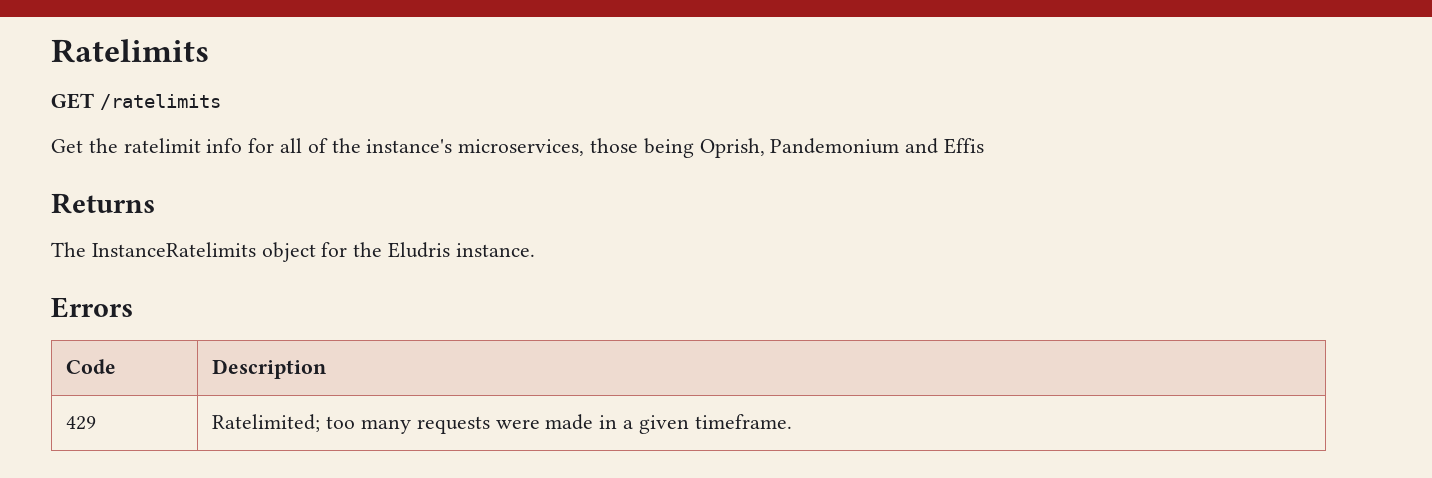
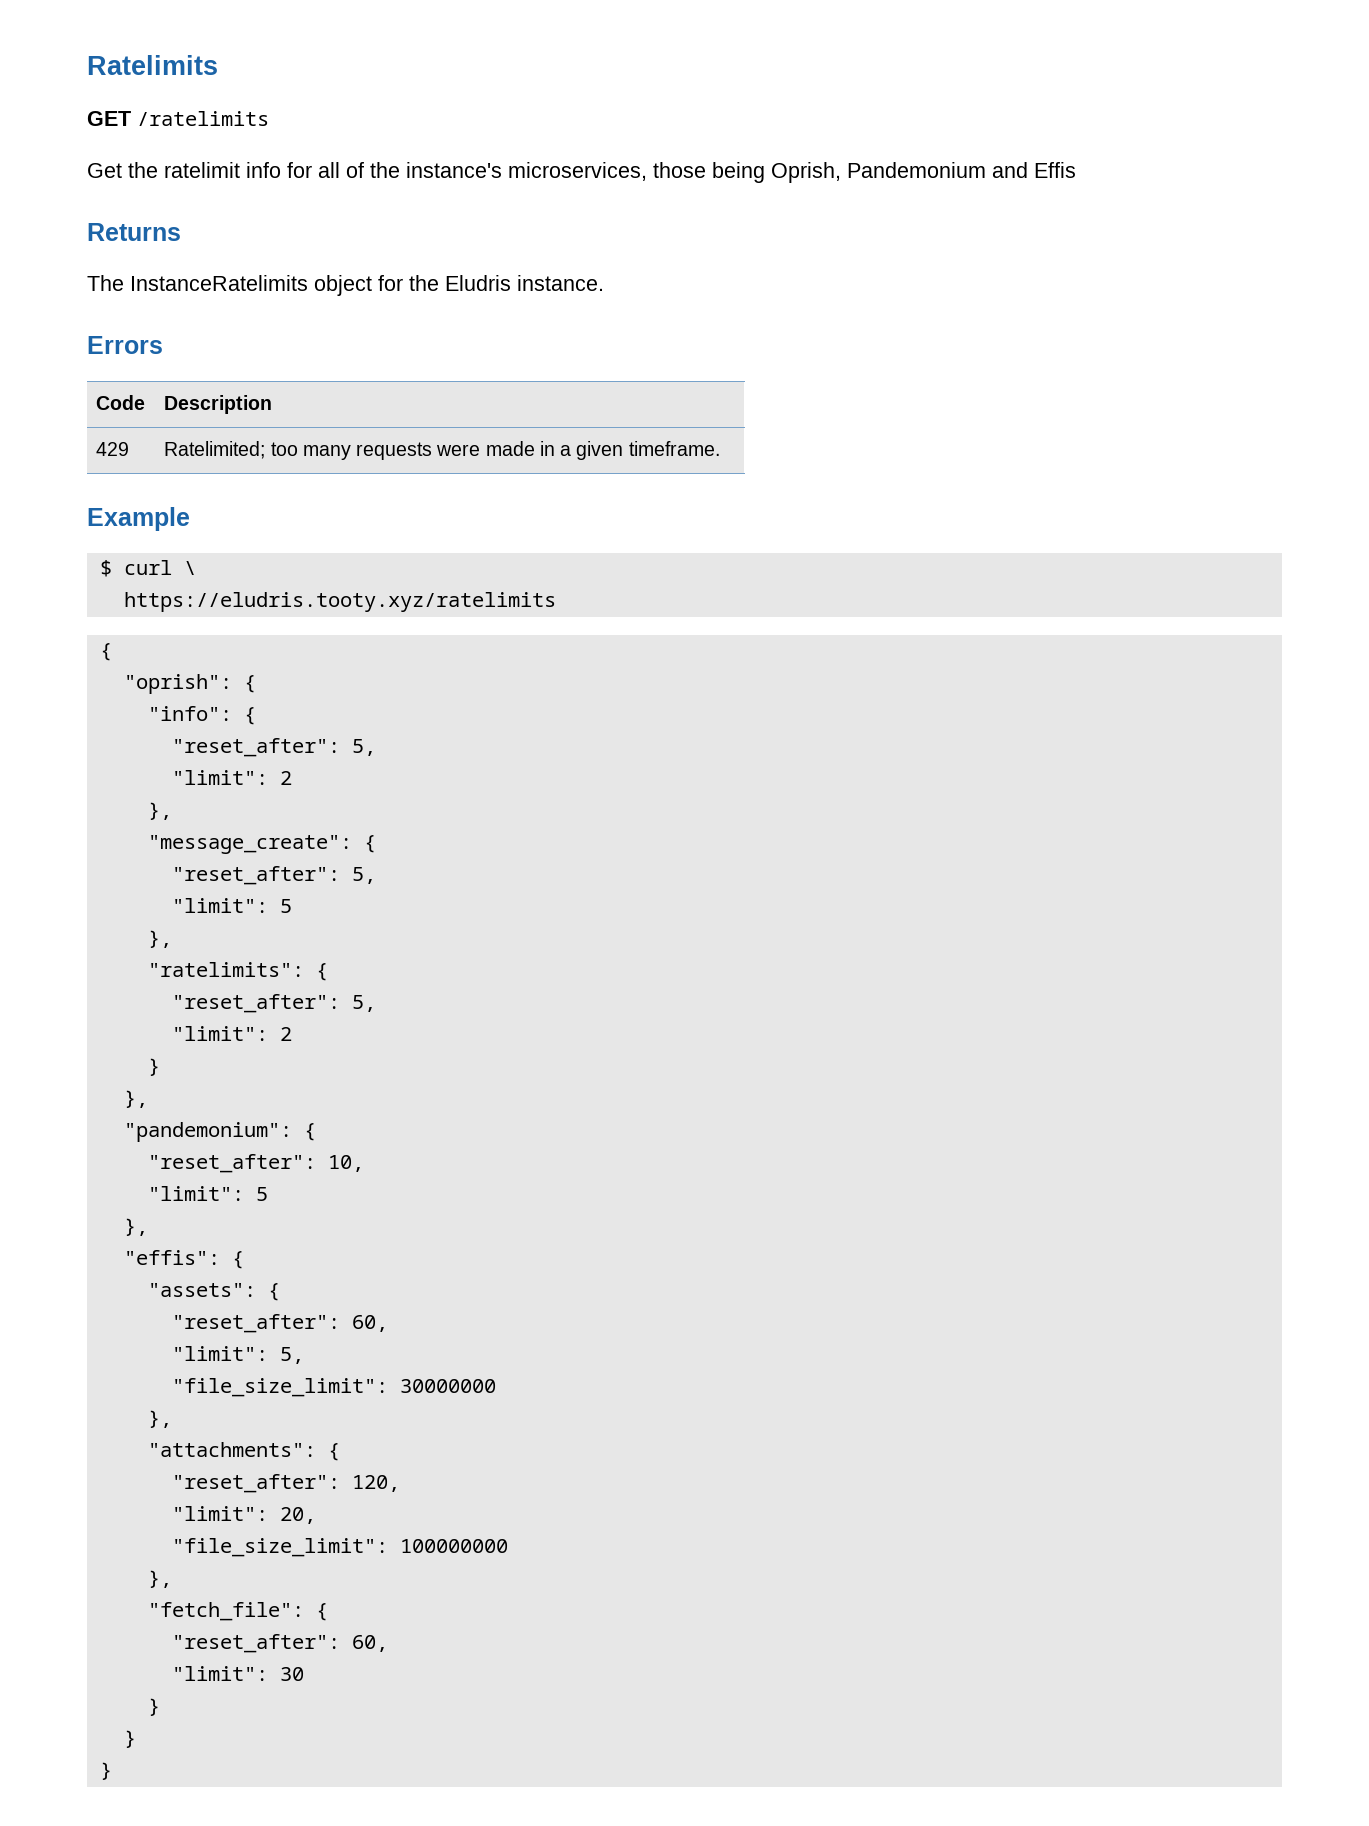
+ Example
+ $ curl \
+ https://eludris.tooty.xyz/ratelimits
+ {
+ "oprish": {
+ "info": {
+ "reset_after": 5,
+ "limit": 2
+ },
+ "message_create": {
+ "reset_after": 5,
+ "limit": 5
+ },
+ "ratelimits": {
+ "reset_after": 5,
+ "limit": 2
+ }
+ },
+ "pandemonium": {
+ "reset_after": 10,
+ "limit": 5
+ },
+ "effis": {
+ "assets": {
+ "reset_after": 60,
+ "limit": 5,
+ "file_size_limit": 30000000
+ },
+ "attachments": {
+ "reset_after": 120,
+ "limit": 20,
+ "file_size_limit": 100000000
+ },
+ "fetch_file": {
+ "reset_after": 60,
+ "limit": 30
+ }
+ }
+ }

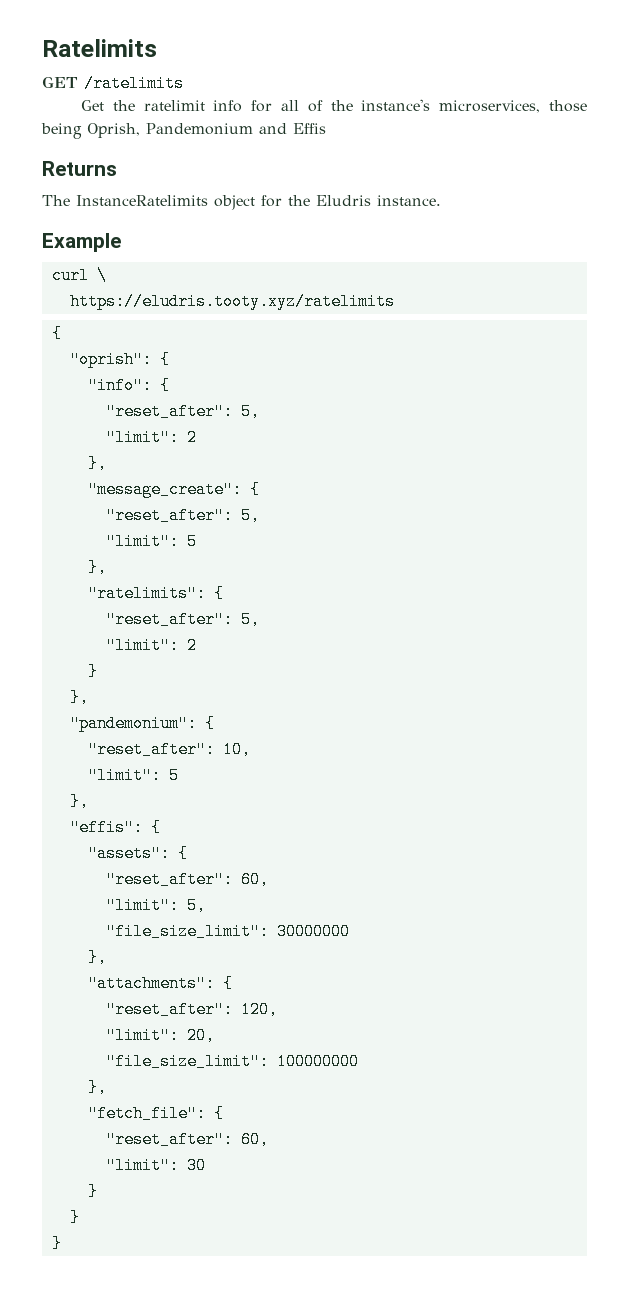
- Errors
- Code | Description
- 429 | Ratelimited; too many requests were made in a given timeframe.
- $ curl \
+ curl \

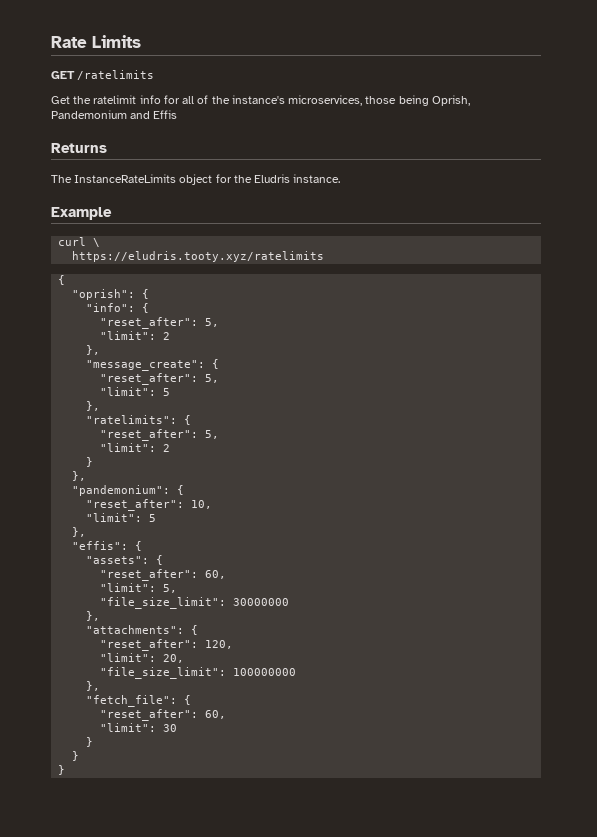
- Ratelimits
+ Rate Limits
- The InstanceRatelimits object for the Eludris instance.
+ The InstanceRateLimits object for the Eludris instance.

